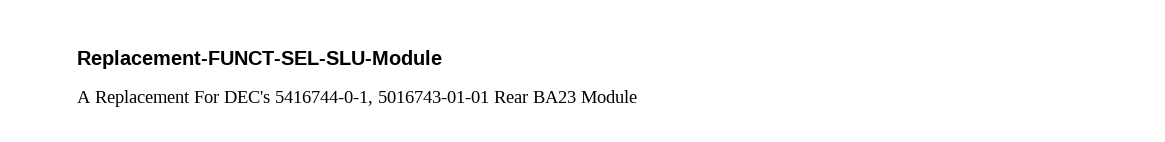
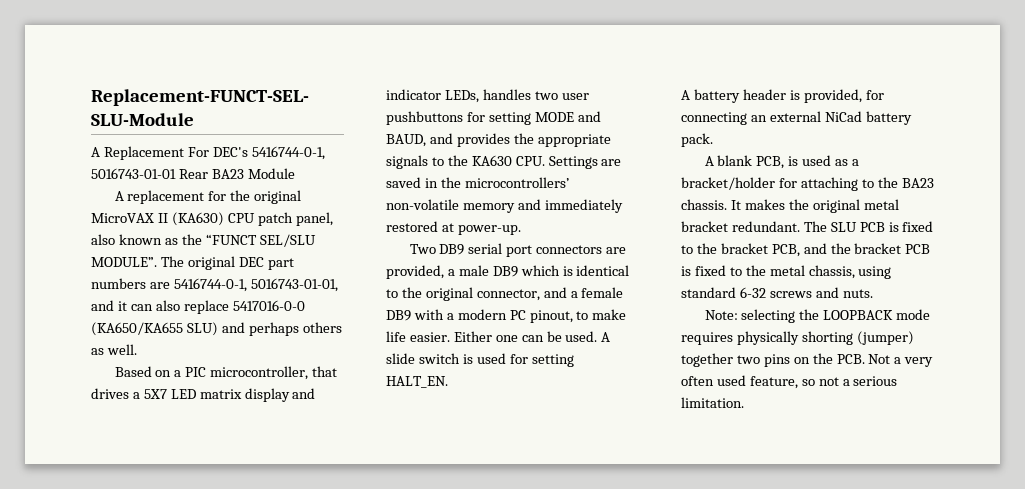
+ A replacement for the original MicroVAX II (KA630) CPU patch panel, also known as the “FUNCT SEL/SLU MODULE”. The original DEC part numbers are 5416744-0-1, 5016743-01-01, and it can also replace 5417016-0-0 (KA650/KA655 SLU) and perhaps others as well.
+ Based on a PIC microcontroller, that drives a 5X7 LED matrix display and indicator LEDs, handles two user pushbuttons for setting MODE and BAUD, and provides the appropriate signals to the KA630 CPU. Settings are saved in the microcontrollers’ non-volatile memory and immediately restored at power-up.
+ Two DB9 serial port connectors are provided, a male DB9 which is identical to the original connector, and a female DB9 with a modern PC pinout, to make life easier. Either one can be used. A slide switch is used for setting HALT_EN.
+ A battery header is provided, for connecting an external NiCad battery pack.
+ A blank PCB, is used as a bracket/holder for attaching to the BA23 chassis. It makes the original metal bracket redundant. The SLU PCB is fixed to the bracket PCB, and the bracket PCB is fixed to the metal chassis, using standard 6-32 screws and nuts.
+ Note: selecting the LOOPBACK mode requires physically shorting (jumper) together two pins on the PCB. Not a very often used feature, so not a serious limitation.

